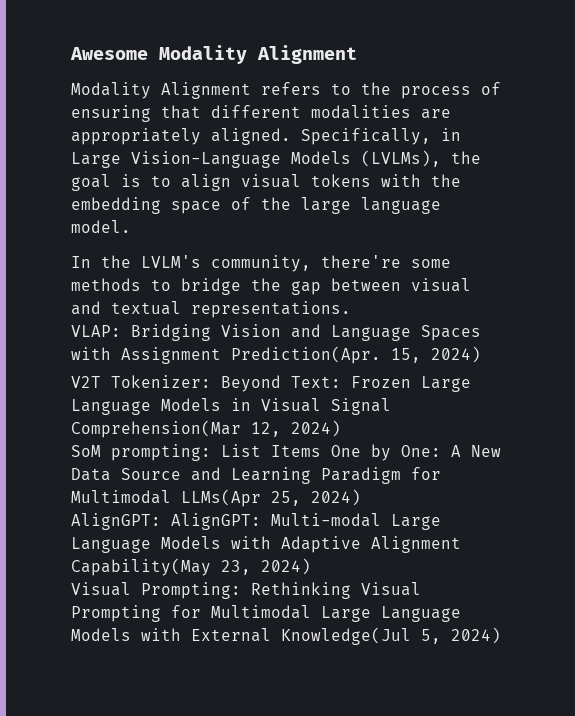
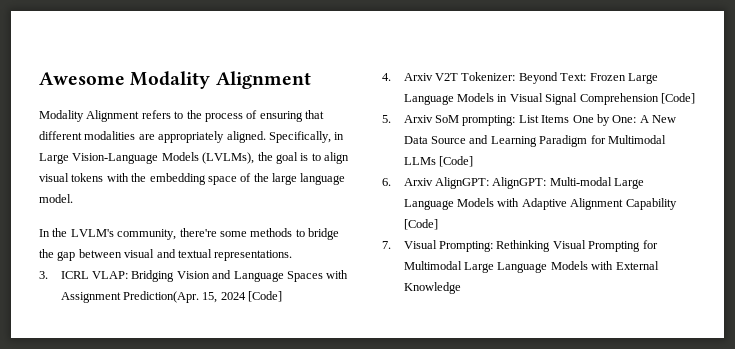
- VLAP: Bridging Vision and Language Spaces with Assignment Prediction(Apr.
+ 3. ICRL VLAP: Bridging Vision and Language Spaces with Assignment Prediction(Apr.
- 15, 2024)
- V2T Tokenizer: Beyond Text: Frozen Large Language Models in Visual Signal Comprehension(Mar 12, 2024)
- SoM prompting: List Items One by One: A New Data Source and Learning Paradigm for Multimodal LLMs(Apr 25, 2024)
- AlignGPT: AlignGPT: Multi-modal Large Language Models with Adaptive Alignment Capability(May 23, 2024)
- Visual Prompting: Rethinking Visual Prompting for Multimodal Large Language Models with External Knowledge(Jul 5, 2024)
+ 15, 2024 [Code]
+ 4. Arxiv V2T Tokenizer: Beyond Text: Frozen Large Language Models in Visual Signal Comprehension [Code]
+ 5. Arxiv SoM prompting: List Items One by One: A New Data Source and Learning Paradigm for Multimodal LLMs [Code]
+ 6. Arxiv AlignGPT: AlignGPT: Multi-modal Large Language Models with Adaptive Alignment Capability [Code]
+ 7. Visual Prompting: Rethinking Visual Prompting for Multimodal Large Language Models with External Knowledge

